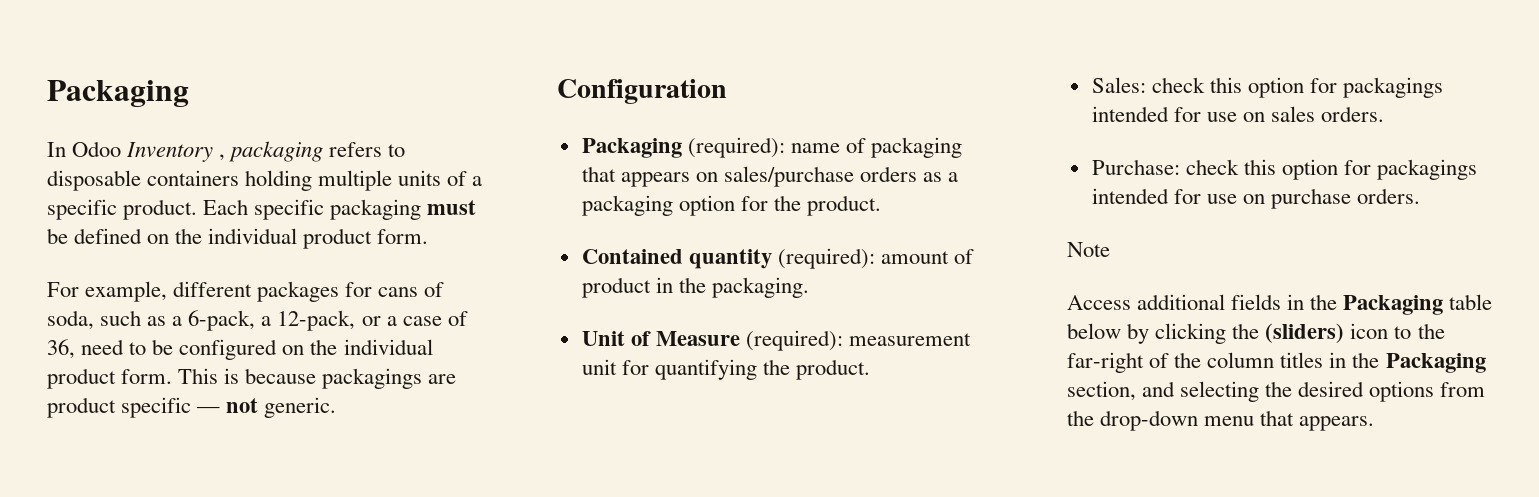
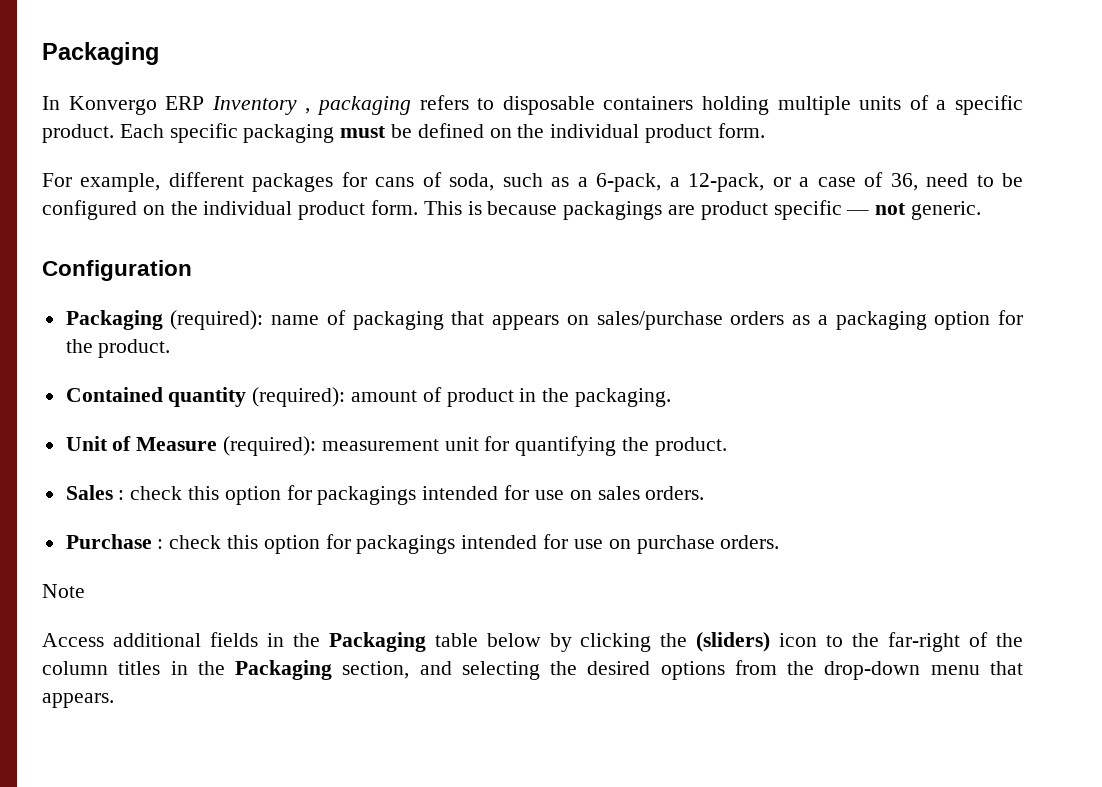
- In Odoo Inventory , packaging refers to disposable containers holding multiple units of a specific product.
+ In Konvergo ERP Inventory , packaging refers to disposable containers holding multiple units of a specific product.
- Sales: check this option for packagings intended for use on sales orders.
+ Sales : check this option for packagings intended for use on sales orders.
- Purchase: check this option for packagings intended for use on purchase orders.
+ Purchase : check this option for packagings intended for use on purchase orders.

